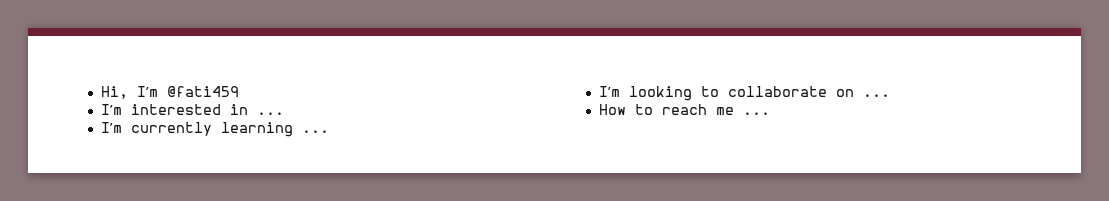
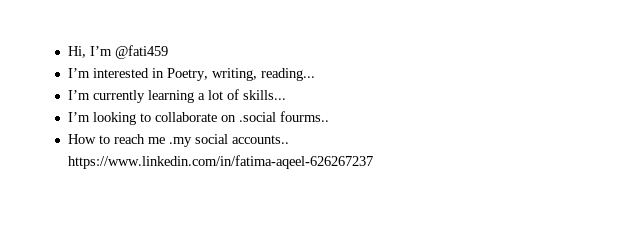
- I’m interested in ...
+ I’m interested in Poetry, writing, reading...
- I’m currently learning ...
+ I’m currently learning a lot of skills...
- I’m looking to collaborate on ...
+ I’m looking to collaborate on .social fourms..
- How to reach me ...
+ How to reach me .my social accounts.. https://www.linkedin.com/in/fatima-aqeel-626267237

